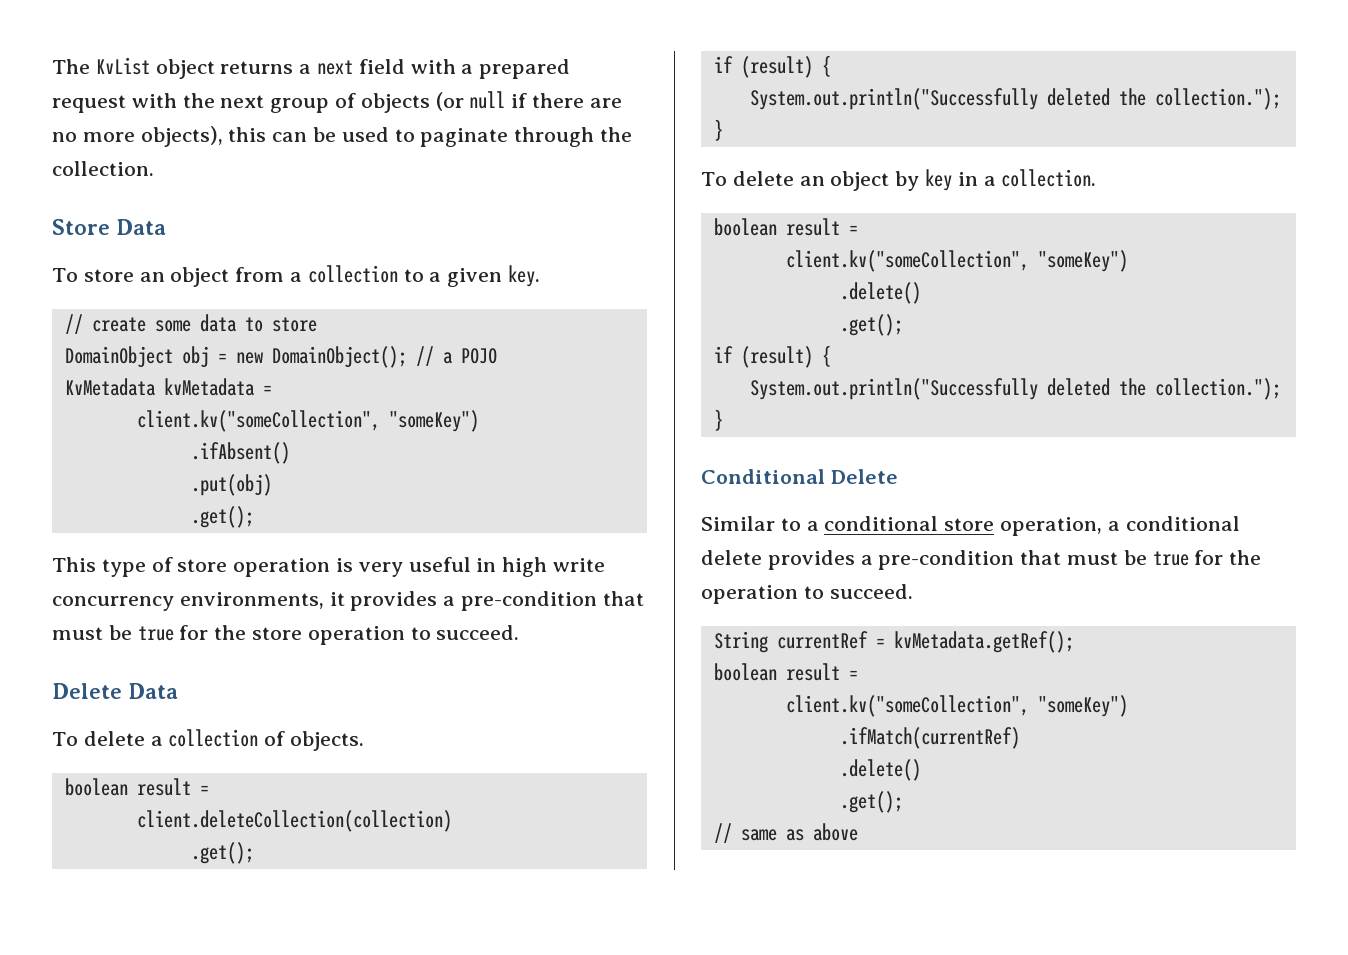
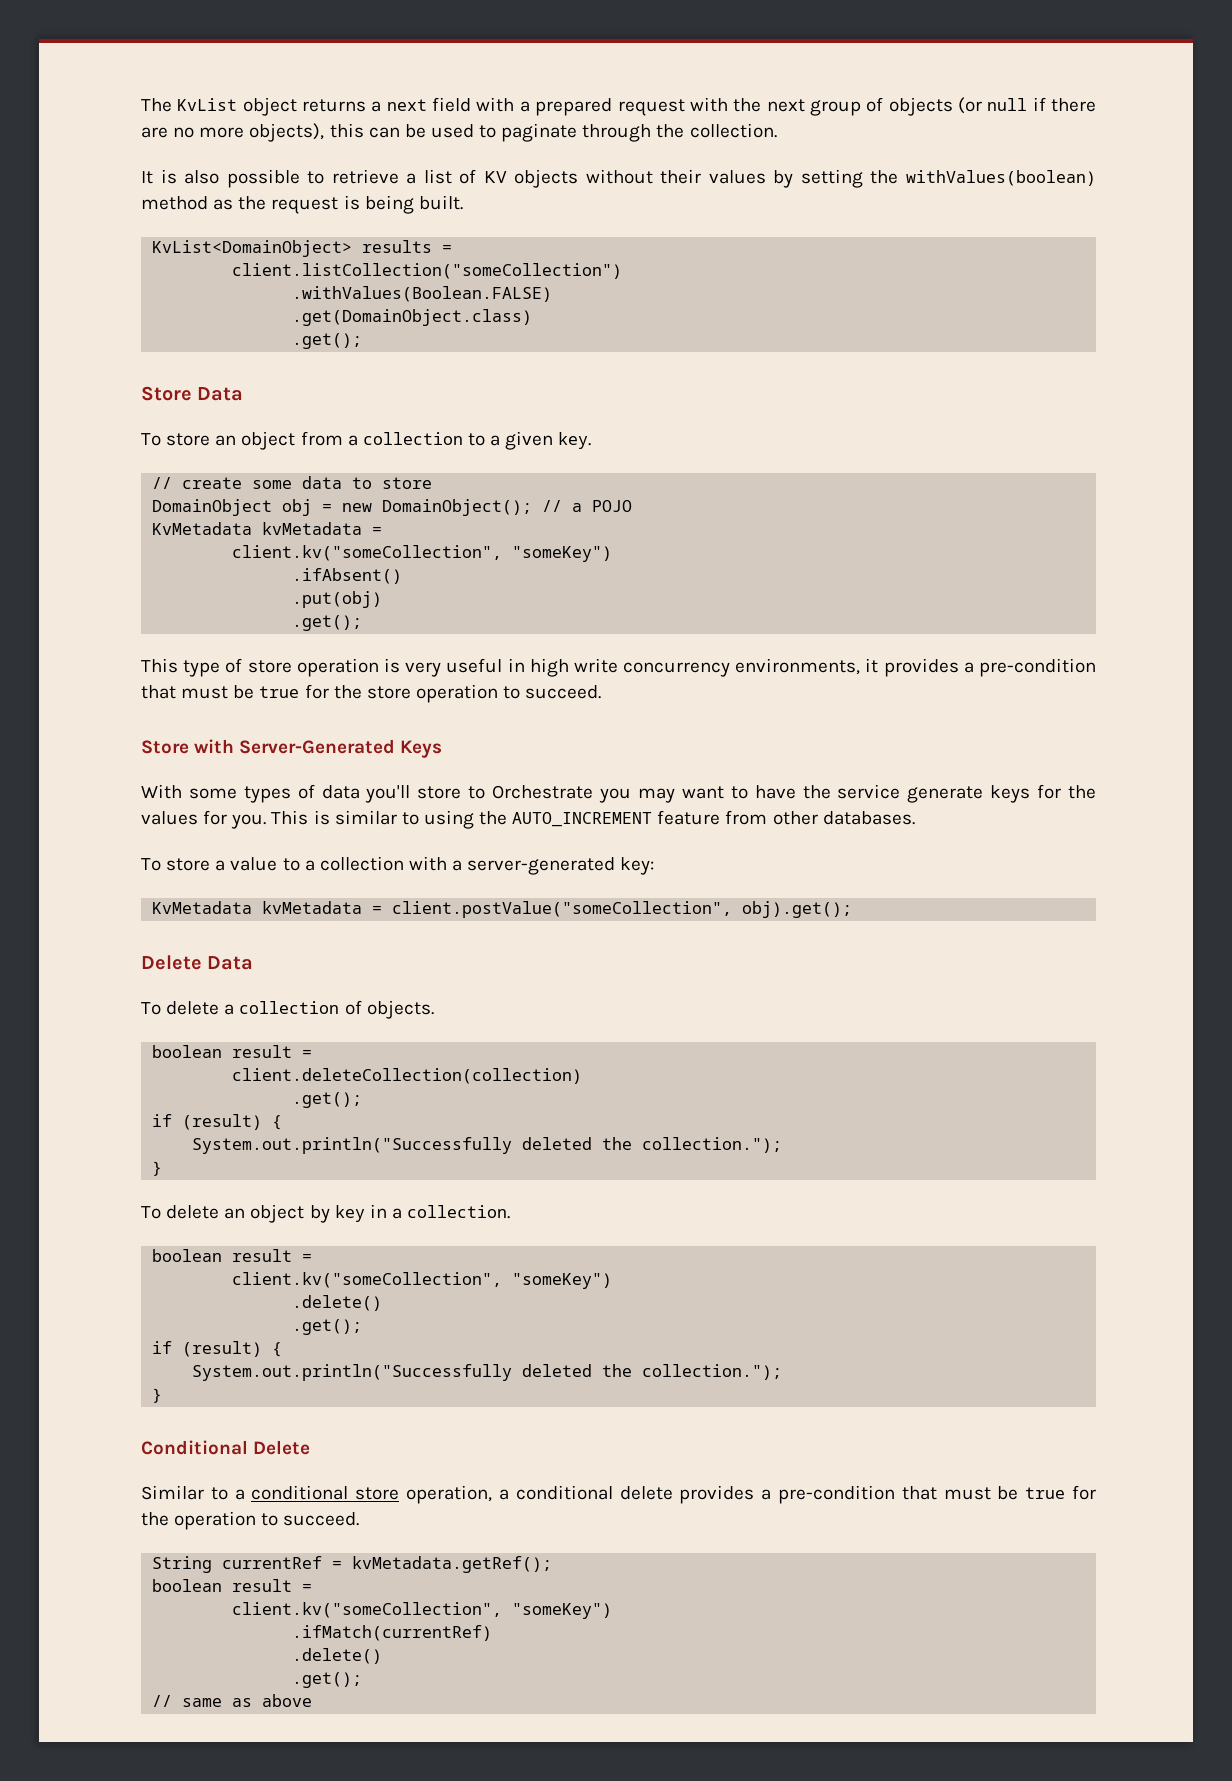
+ It is also possible to retrieve a list of KV objects without their values by setting the withValues(boolean) method as the request is being built.
+ KvList<DomainObject> results =
+ client.listCollection("someCollection")
+ .withValues(Boolean.FALSE)
+ .get(DomainObject.class)
+ .get();
+ Store with Server-Generated Keys
+ With some types of data you'll store to Orchestrate you may want to have the service generate keys for the values for you. This is similar to using the AUTO_INCREMENT feature from other databases.
+ To store a value to a collection with a server-generated key:
+ KvMetadata kvMetadata = client.postValue("someCollection", obj).get();

